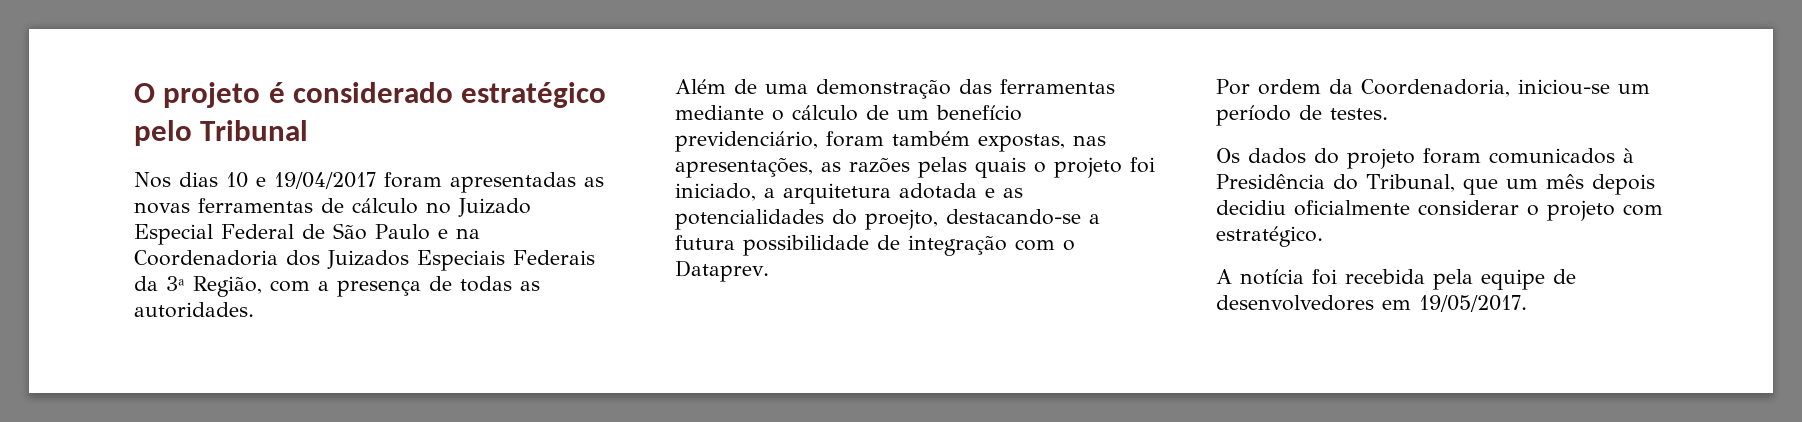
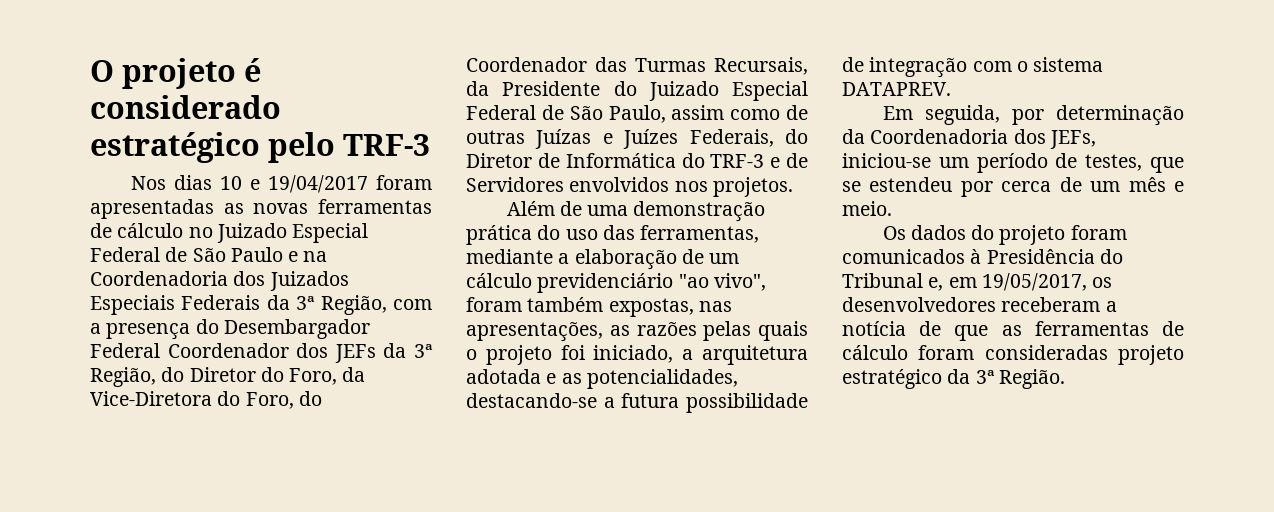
- O projeto é considerado estratégico pelo Tribunal
+ O projeto é considerado estratégico pelo TRF-3
- Nos dias 10 e 19/04/2017 foram apresentadas as novas ferramentas de cálculo no Juizado Especial Federal de São Paulo e na Coordenadoria dos Juizados Especiais Federais da 3ª Região, com a presença de todas as autoridades.
- Além de uma demonstração das ferramentas mediante o cálculo de um benefício previdenciário, foram também expostas, nas apresentações, as razões pelas quais o projeto foi iniciado, a arquitetura adotada e as potencialidades do proejto, destacando-se a futura possibilidade de integração com o Dataprev.
- Por ordem da Coordenadoria, iniciou-se um período de testes.
+ Nos dias 10 e 19/04/2017 foram apresentadas as novas ferramentas de cálculo no Juizado Especial Federal de São Paulo e na Coordenadoria dos Juizados Especiais Federais da 3ª Região, com a presença do Desembargador Federal Coordenador dos JEFs da 3ª Região, do Diretor do Foro, da Vice-Diretora do Foro, do Coordenador das Turmas Recursais, da Presidente do Juizado Especial Federal de São Paulo, assim como de outras Juízas e Juízes Federais, do Diretor de Informática do TRF-3 e de Servidores envolvidos nos projetos.
+ Além de uma demonstração prática do uso das ferramentas, mediante a elaboração de um cálculo previdenciário "ao vivo", foram também expostas, nas apresentações, as razões pelas quais o projeto foi iniciado, a arquitetura adotada e as potencialidades, destacando-se a futura possibilidade de integração com o sistema DATAPREV.
+ Em seguida, por determinação da Coordenadoria dos JEFs, iniciou-se um período de testes, que se estendeu por cerca de um mês e meio.
- Os dados do projeto foram comunicados à Presidência do Tribunal, que um mês depois decidiu oficialmente considerar o projeto com estratégico.
- A notícia foi recebida pela equipe de desenvolvedores em 19/05/2017.
+ Os dados do projeto foram comunicados à Presidência do Tribunal e, em 19/05/2017, os desenvolvedores receberam a notícia de que as ferramentas de cálculo foram consideradas projeto estratégico da 3ª Região.

